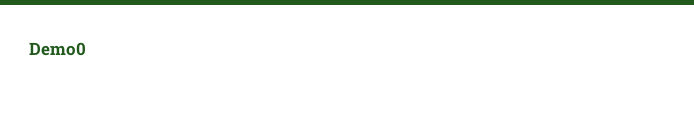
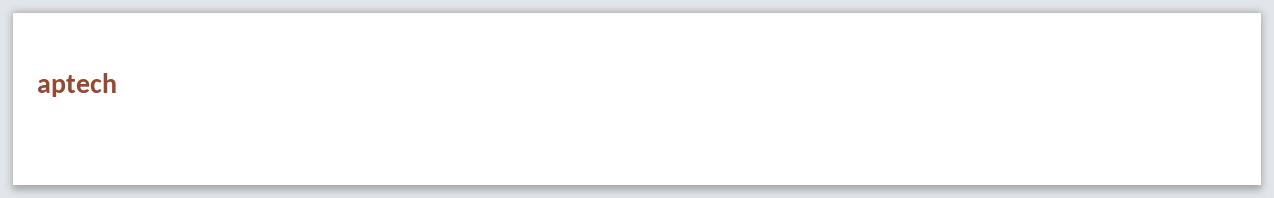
- Demo0
+ aptech

